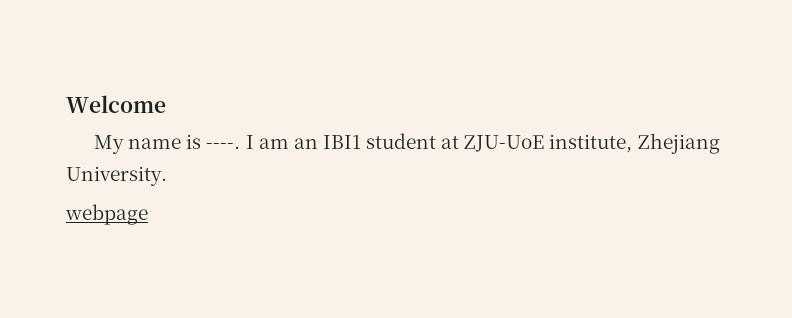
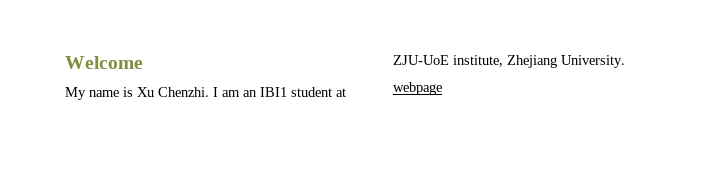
- My name is ----.
+ My name is Xu Chenzhi.

